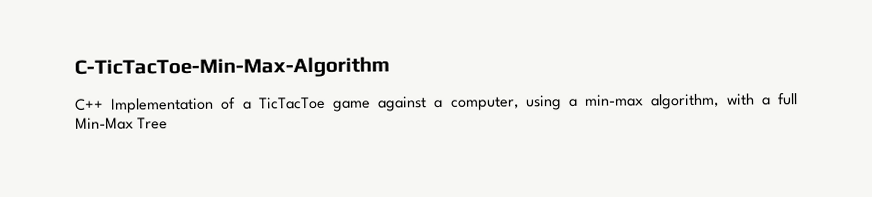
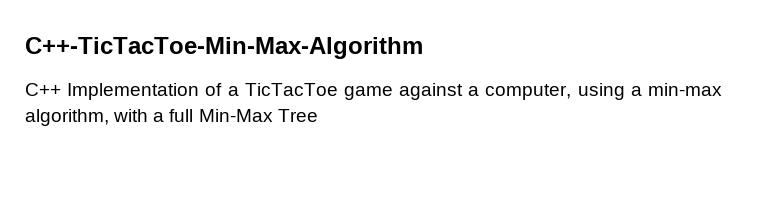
- C-TicTacToe-Min-Max-Algorithm
+ C++-TicTacToe-Min-Max-Algorithm

